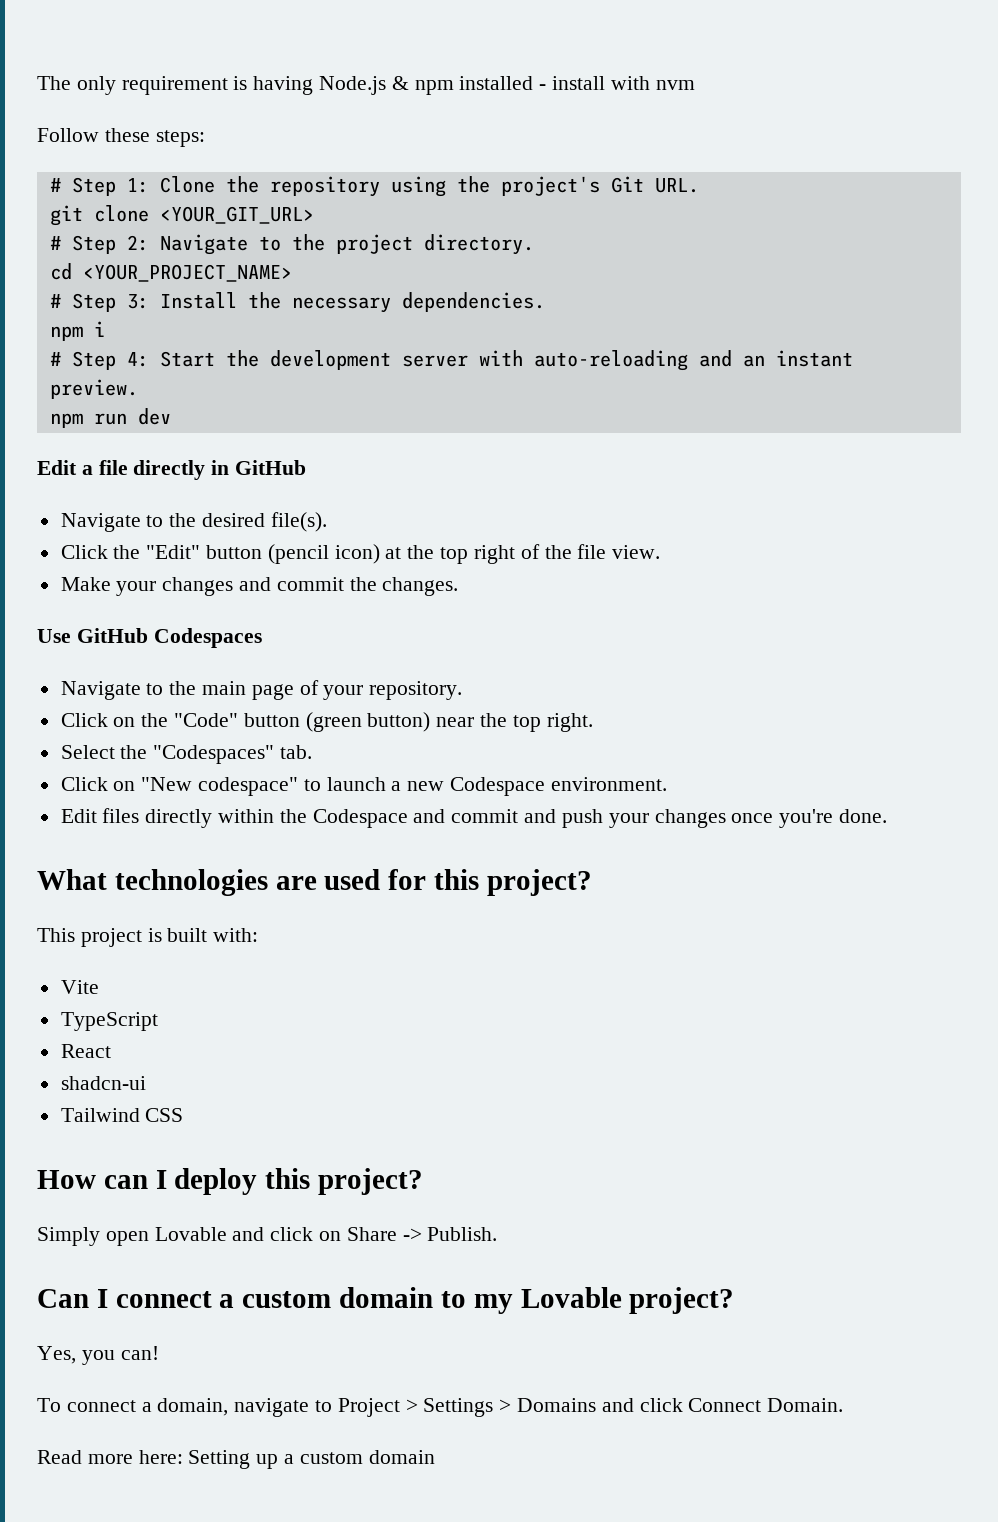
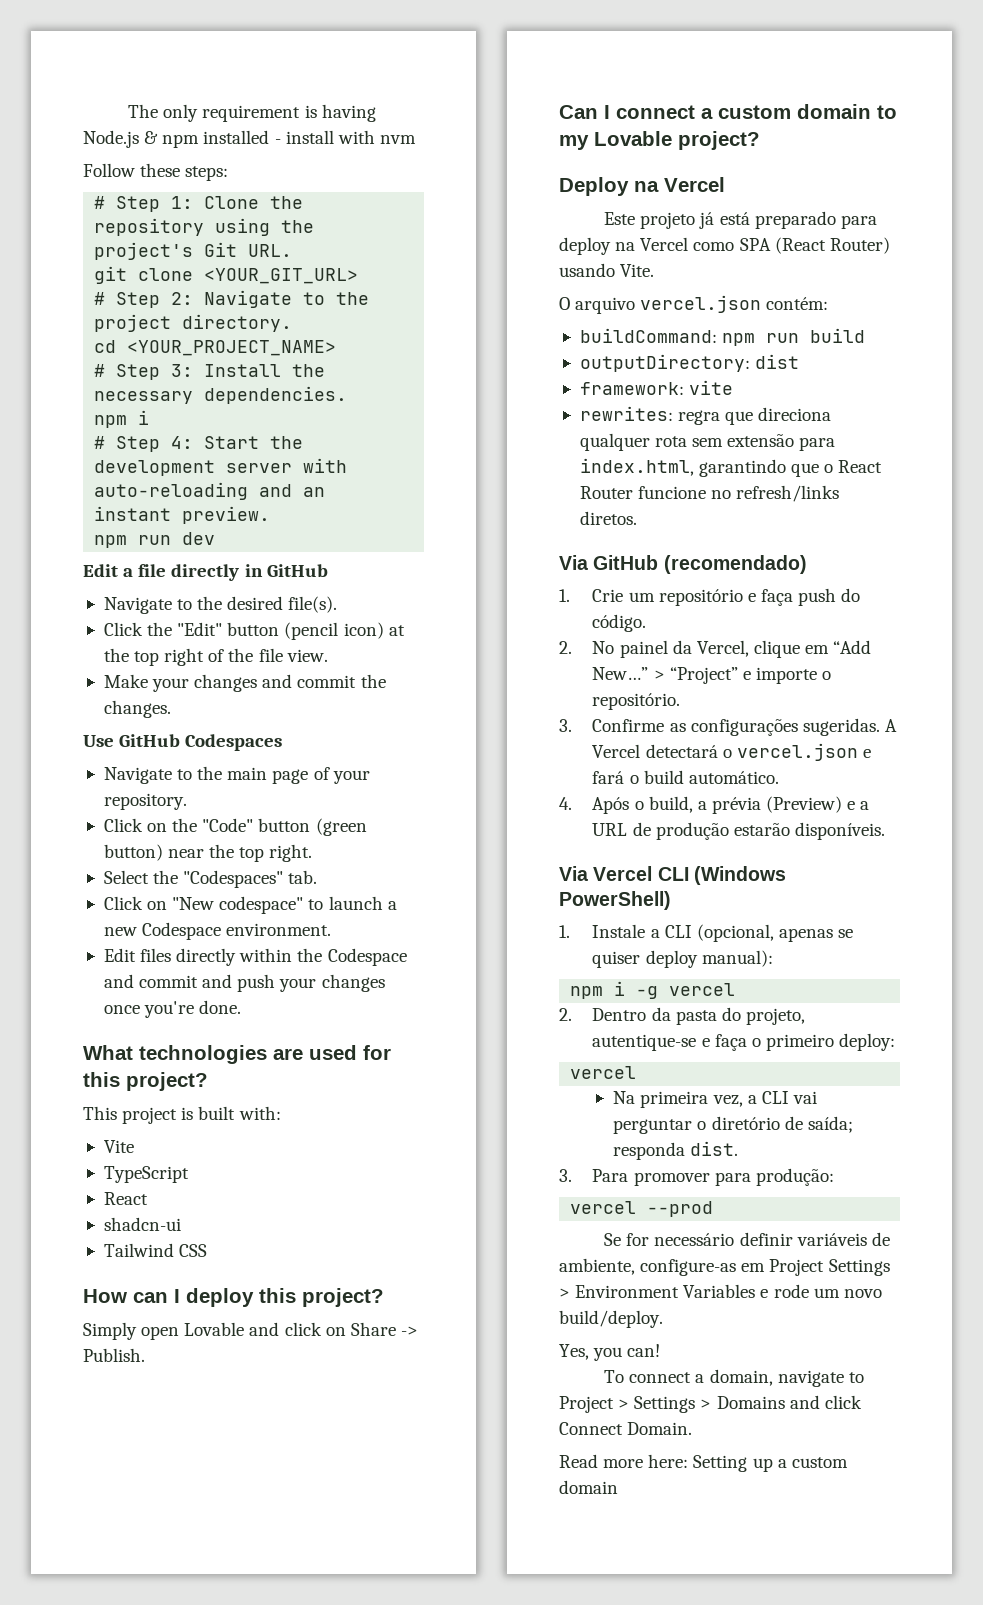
+ Deploy na Vercel
+ Este projeto já está preparado para deploy na Vercel como SPA (React Router) usando Vite.
+ O arquivo vercel.json contém:
+ buildCommand: npm run build
+ outputDirectory: dist
+ framework: vite
+ rewrites: regra que direciona qualquer rota sem extensão para index.html, garantindo que o React Router funcione no refresh/links diretos.
+ Via GitHub (recomendado)
+ 1. Crie um repositório e faça push do código.
+ 2. No painel da Vercel, clique em “Add New…” > “Project” e importe o repositório.
+ 3. Confirme as configurações sugeridas. A Vercel detectará o vercel.json e fará o build automático.
+ 4. Após o build, a prévia (Preview) e a URL de produção estarão disponíveis.
+ Via Vercel CLI (Windows PowerShell)
+ 1. Instale a CLI (opcional, apenas se quiser deploy manual):
+ npm i -g vercel
+ 2. Dentro da pasta do projeto, autentique-se e faça o primeiro deploy:
+ vercel
+ Na primeira vez, a CLI vai perguntar o diretório de saída; responda dist.
+ 3. Para promover para produção:
+ vercel --prod
+ Se for necessário definir variáveis de ambiente, configure-as em Project Settings > Environment Variables e rode um novo build/deploy.

